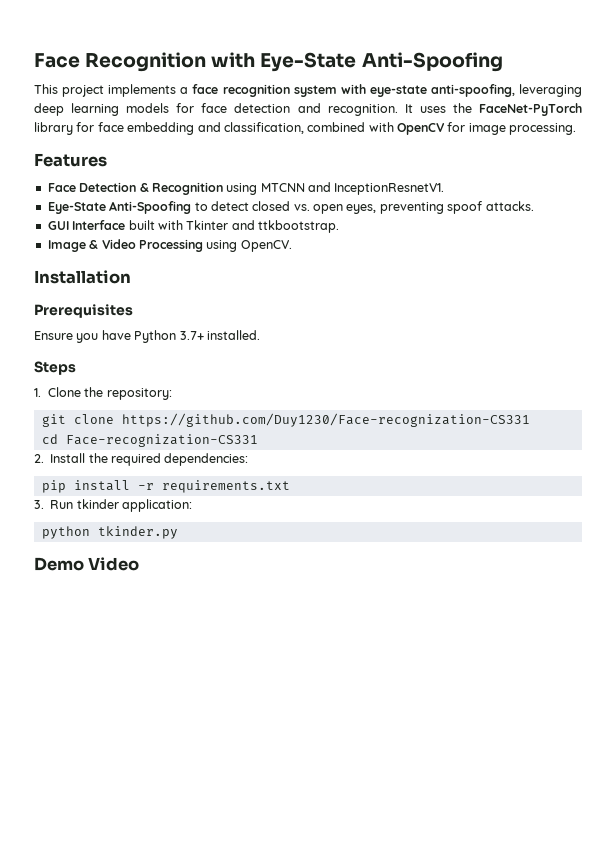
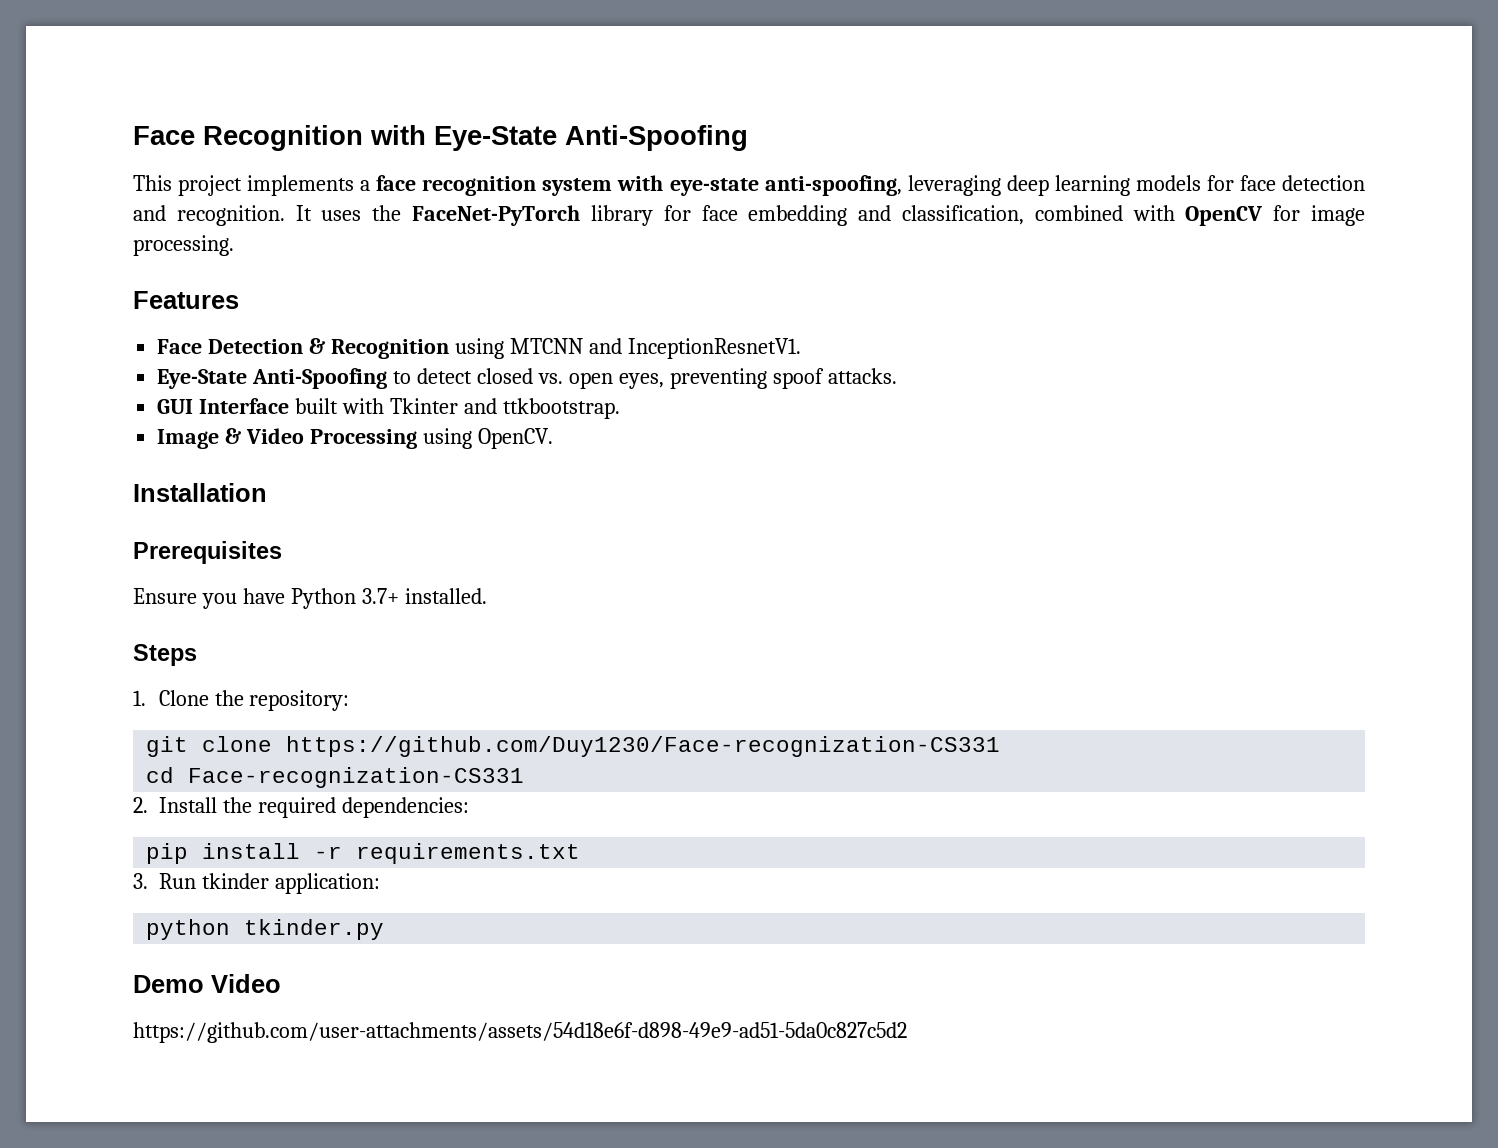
+ https://github.com/user-attachments/assets/54d18e6f-d898-49e9-ad51-5da0c827c5d2

